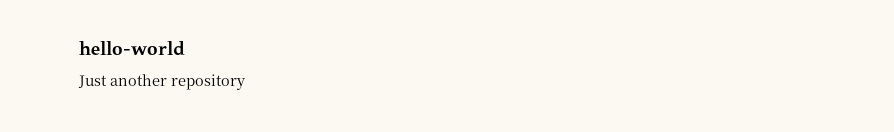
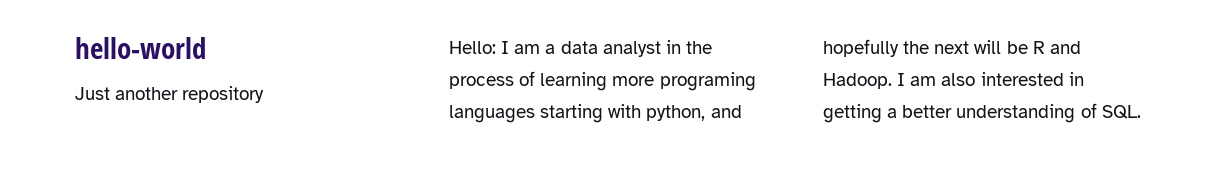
+ Hello: I am a data analyst in the process of learning more programing languages starting with python, and hopefully the next will be R and Hadoop. I am also interested in getting a better understanding of SQL.

